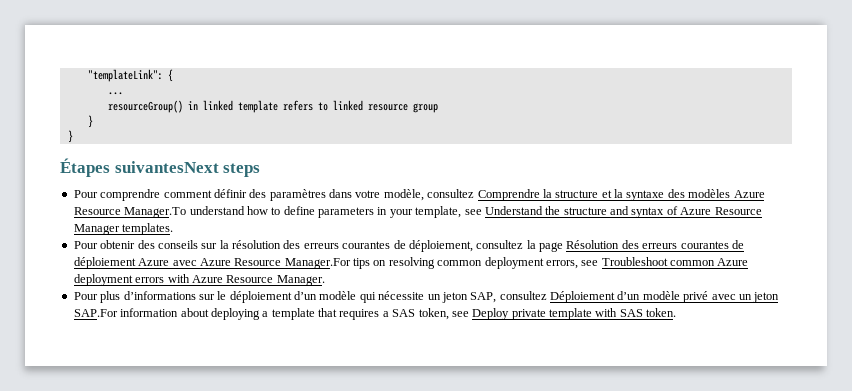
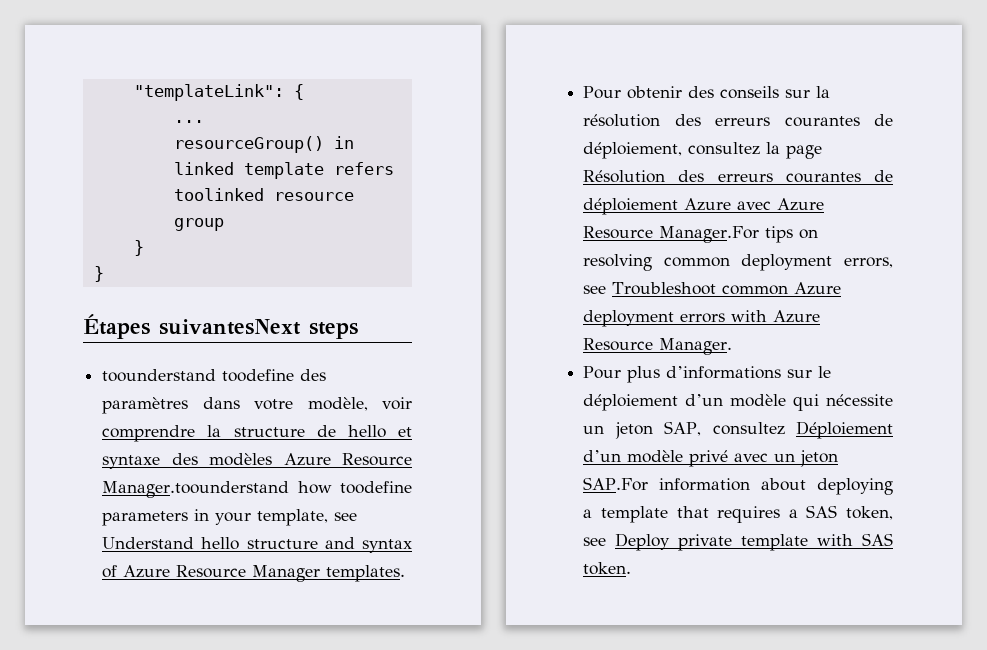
- resourceGroup() in linked template refers to linked resource group
+ resourceGroup() in linked template refers toolinked resource group
- Pour comprendre comment définir des paramètres dans votre modèle, consultez Comprendre la structure et la syntaxe des modèles Azure Resource Manager.To understand how to define parameters in your template, see Understand the structure and syntax of Azure Resource Manager templates.
+ toounderstand toodefine des paramètres dans votre modèle, voir comprendre la structure de hello et syntaxe des modèles Azure Resource Manager.toounderstand how toodefine parameters in your template, see Understand hello structure and syntax of Azure Resource Manager templates.

